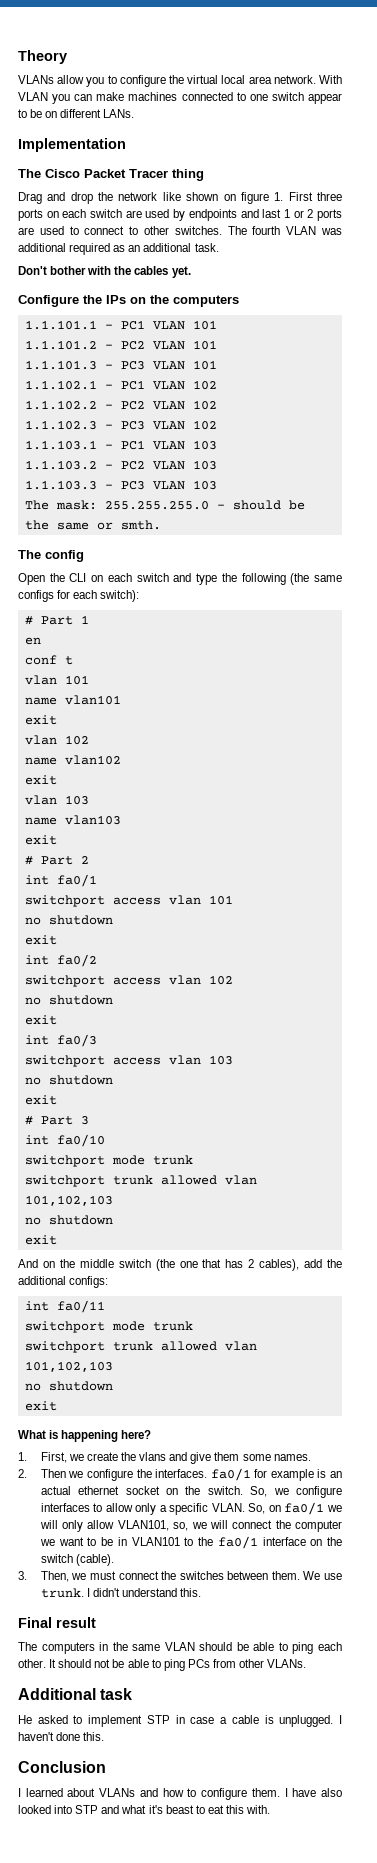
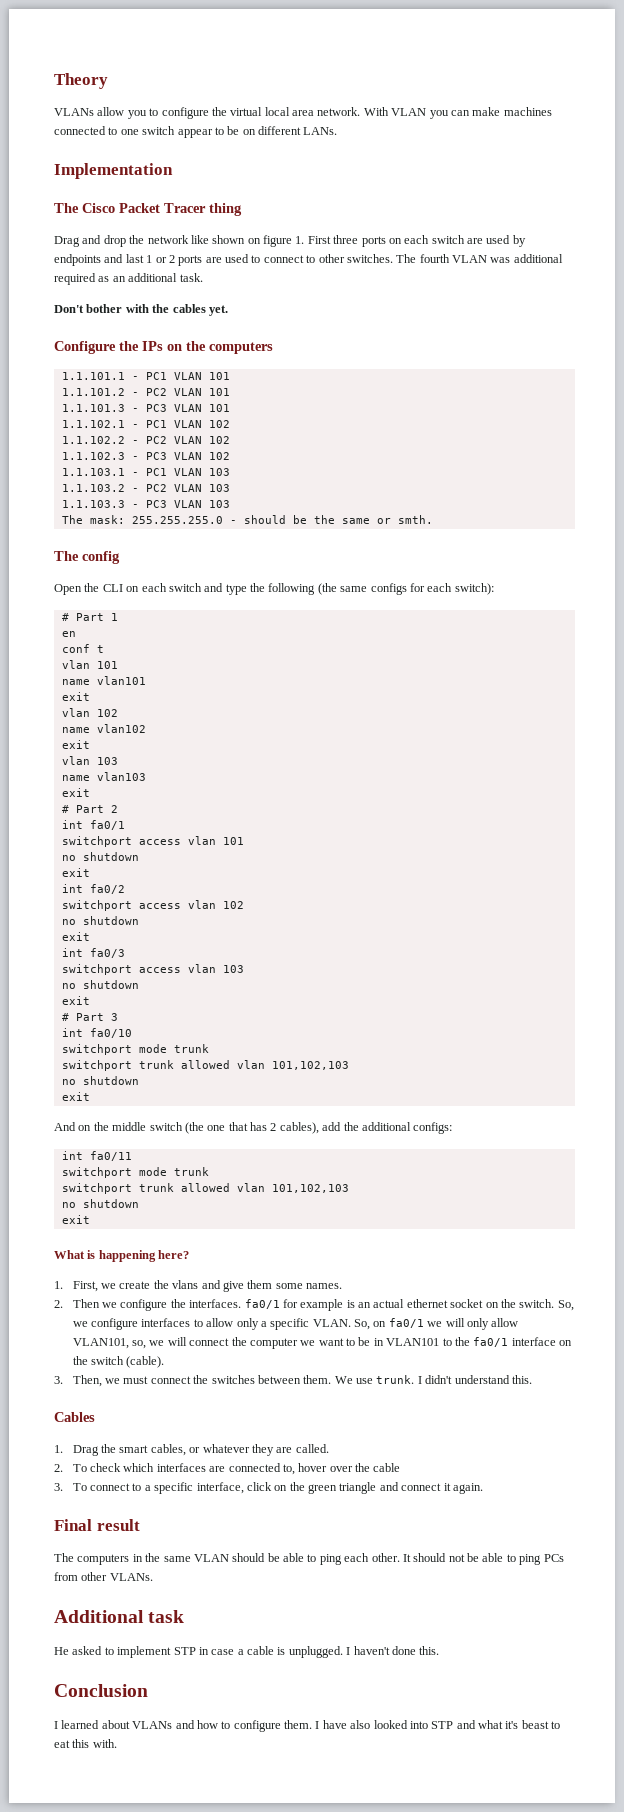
+ Cables
+ 1. Drag the smart cables, or whatever they are called.
+ 2. To check which interfaces are connected to, hover over the cable
+ 3. To connect to a specific interface, click on the green triangle and connect it again.

